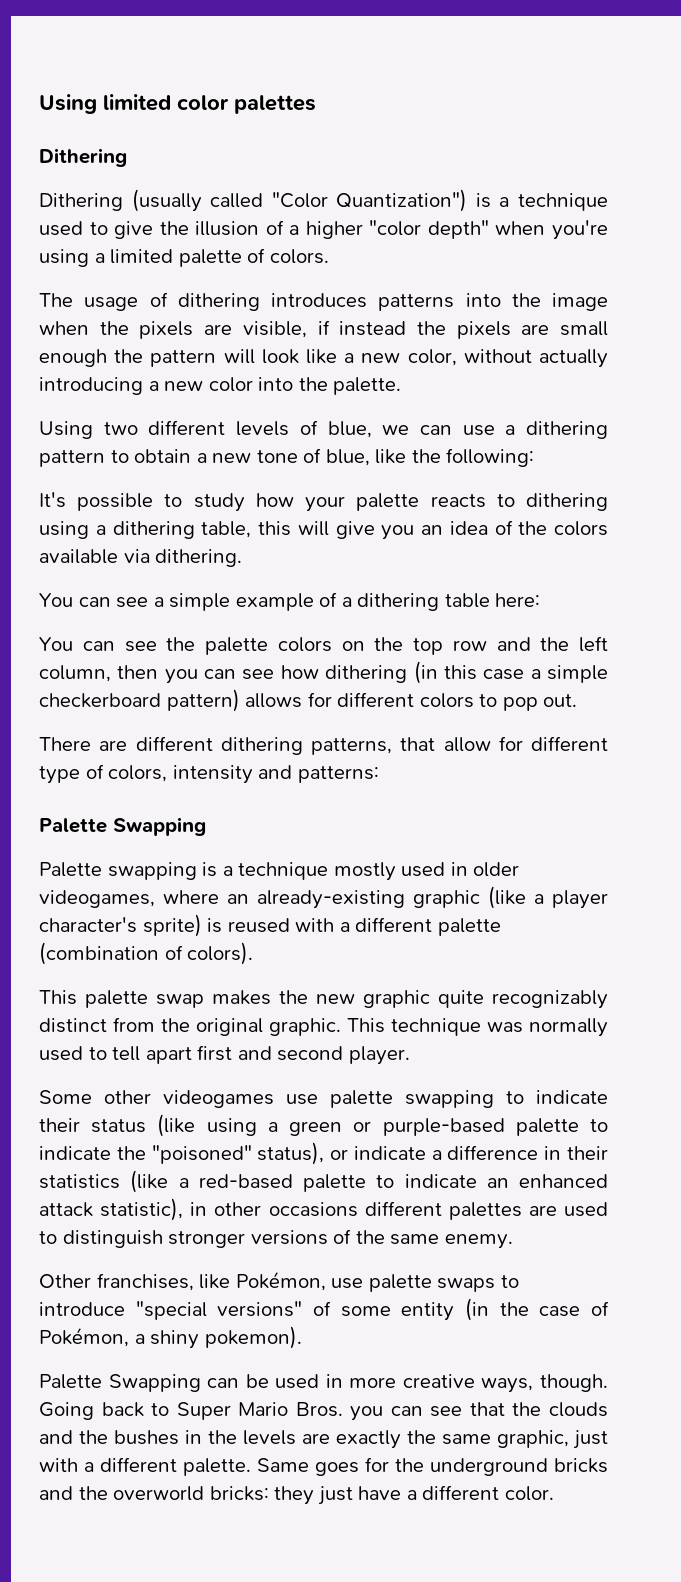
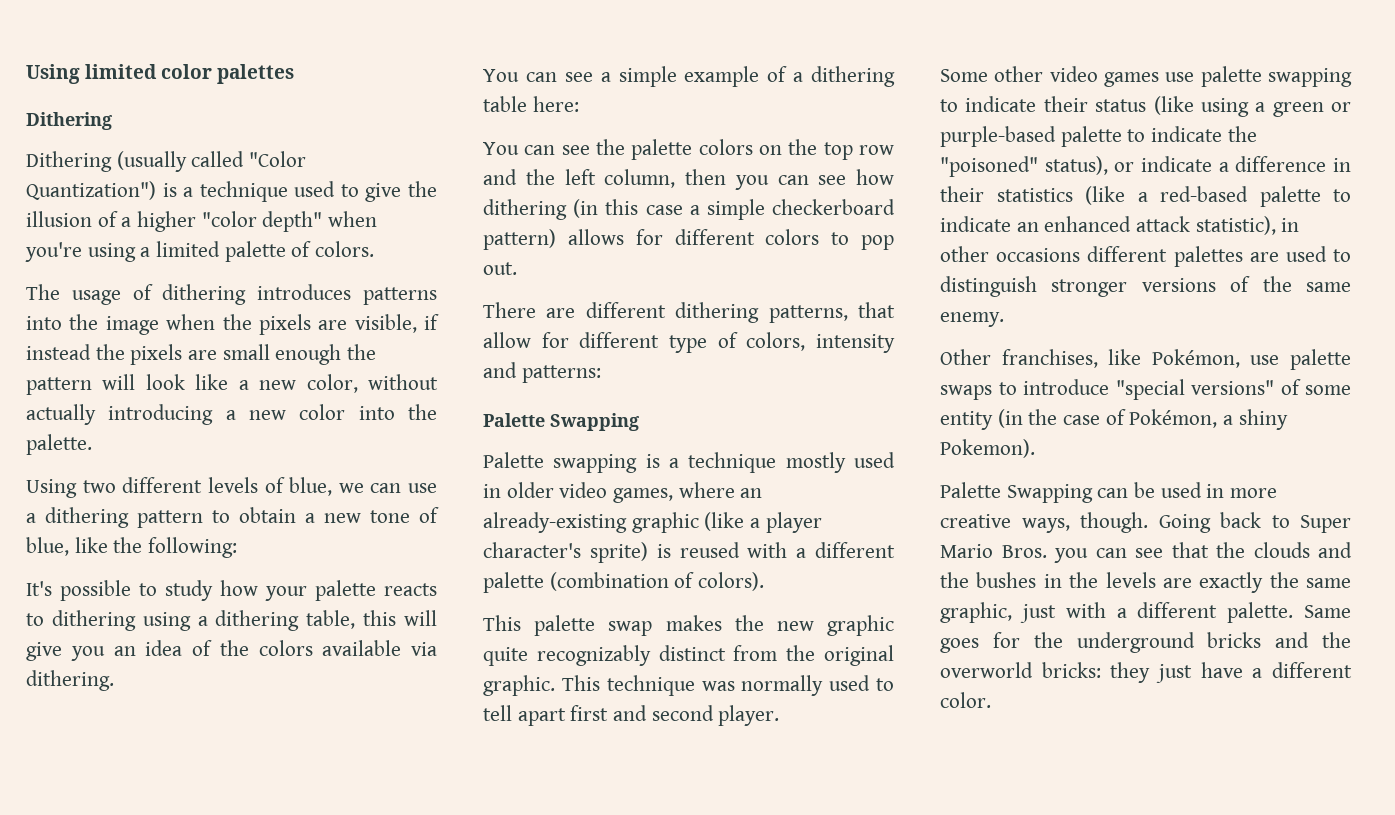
- Palette swapping is a technique mostly used in older videogames, where an already-existing graphic (like a player character's sprite) is reused with a different palette (combination of colors).
+ Palette swapping is a technique mostly used in older video games, where an already-existing graphic (like a player character's sprite) is reused with a different palette (combination of colors).
- Some other videogames use palette swapping to indicate their status (like using a green or purple-based palette to indicate the "poisoned" status), or indicate a difference in their statistics (like a red-based palette to indicate an enhanced attack statistic), in other occasions different palettes are used to distinguish stronger versions of the same enemy.
+ Some other video games use palette swapping to indicate their status (like using a green or purple-based palette to indicate the "poisoned" status), or indicate a difference in their statistics (like a red-based palette to indicate an enhanced attack statistic), in other occasions different palettes are used to distinguish stronger versions of the same enemy.
- Other franchises, like Pokémon, use palette swaps to introduce "special versions" of some entity (in the case of Pokémon, a shiny pokemon).
+ Other franchises, like Pokémon, use palette swaps to introduce "special versions" of some entity (in the case of Pokémon, a shiny Pokemon).

